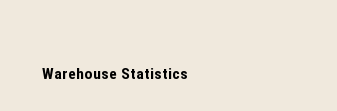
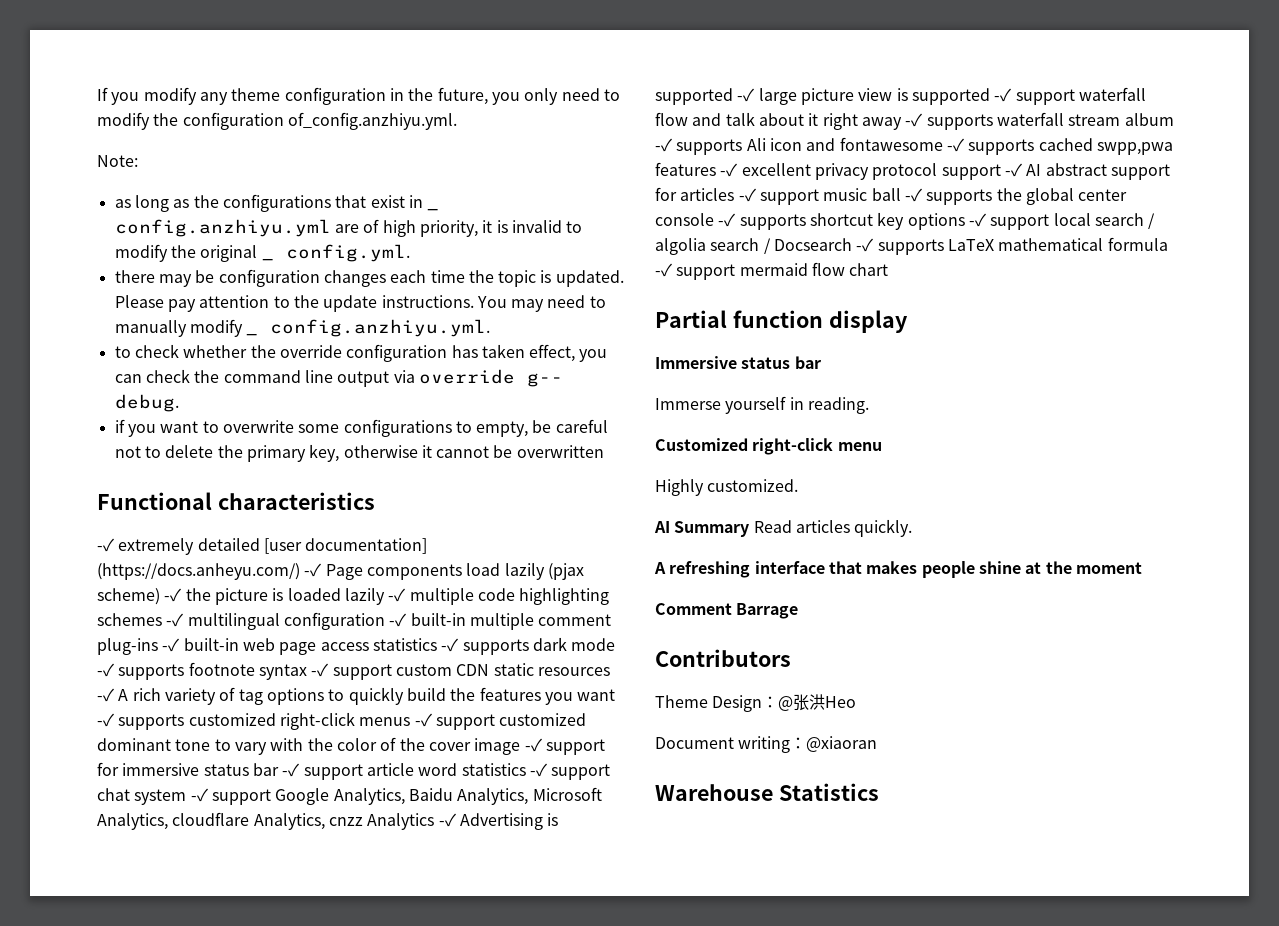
+ If you modify any theme configuration in the future, you only need to modify the configuration of_config.anzhiyu.yml.
+ Note:
+ as long as the configurations that exist in _ config.anzhiyu.yml are of high priority, it is invalid to modify the original _ config.yml.
+ there may be configuration changes each time the topic is updated. Please pay attention to the update instructions. You may need to manually modify _ config.anzhiyu.yml.
+ to check whether the override configuration has taken effect, you can check the command line output via override g-- debug.
+ if you want to overwrite some configurations to empty, be careful not to delete the primary key, otherwise it cannot be overwritten
+ Functional characteristics
+ -✓ extremely detailed [user documentation] (https://docs.anheyu.com/) -✓ Page components load lazily (pjax scheme) -✓ the picture is loaded lazily -✓ multiple code highlighting schemes -✓ multilingual configuration -✓ built-in multiple comment plug-ins -✓ built-in web page access statistics -✓ supports dark mode -✓ supports footnote syntax -✓ support custom CDN static resources -✓ A rich variety of tag options to quickly build the features you want -✓ supports customized right-click menus -✓ support customized dominant tone to vary with the color of the cover image -✓ support for immersive status bar -✓ support article word statistics -✓ support chat system -✓ support Google Analytics, Baidu Analytics, Microsoft Analytics, cloudflare Analytics, cnzz Analytics -✓ Advertising is supported -✓ large picture view is supported -✓ support waterfall flow and talk about it right away -✓ supports waterfall stream album -✓ supports Ali icon and fontawesome -✓ supports cached swpp,pwa features -✓ excellent privacy protocol support -✓ AI abstract support for articles -✓ support music ball -✓ supports the global center console -✓ supports shortcut key options -✓ support local search / algolia search / Docsearch -✓ supports LaTeX mathematical formula -✓ support mermaid flow chart
+ Partial function display
+ Immersive status bar
+ Immerse yourself in reading.
+ Customized right-click menu
+ Highly customized.
+ AI Summary Read articles quickly.
+ A refreshing interface that makes people shine at the moment
+ Comment Barrage
+ Contributors
+ Theme Design：@张洪Heo
+ Document writing：@xiaoran

